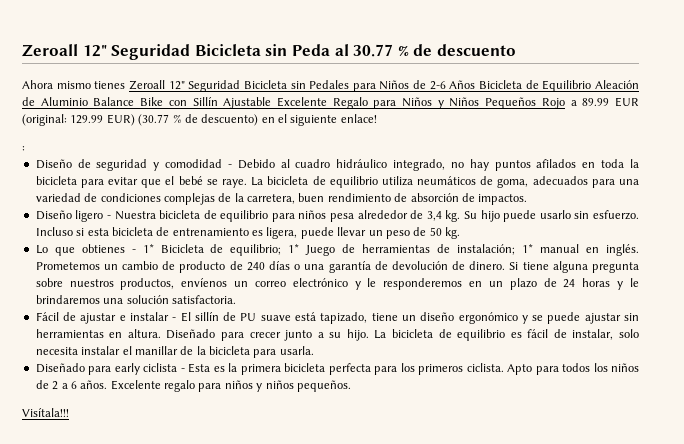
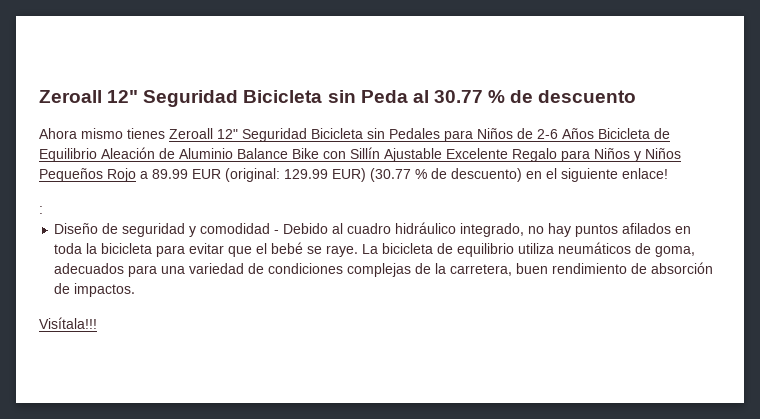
- Diseño ligero - Nuestra bicicleta de equilibrio para niños pesa alrededor de 3,4 kg. Su hijo puede usarlo sin esfuerzo. Incluso si esta bicicleta de entrenamiento es ligera, puede llevar un peso de 50 kg.
- Lo que obtienes - 1* Bicicleta de equilibrio; 1* Juego de herramientas de instalación; 1* manual en inglés. Prometemos un cambio de producto de 240 días o una garantía de devolución de dinero. Si tiene alguna pregunta sobre nuestros productos, envíenos un correo electrónico y le responderemos en un plazo de 24 horas y le brindaremos una solución satisfactoria.
- Fácil de ajustar e instalar - El sillín de PU suave está tapizado, tiene un diseño ergonómico y se puede ajustar sin herramientas en altura. Diseñado para crecer junto a su hijo. La bicicleta de equilibrio es fácil de instalar, solo necesita instalar el manillar de la bicicleta para usarla.
- Diseñado para early ciclista - Esta es la primera bicicleta perfecta para los primeros ciclista. Apto para todos los niños de 2 a 6 años. Excelente regalo para niños y niños pequeños.

